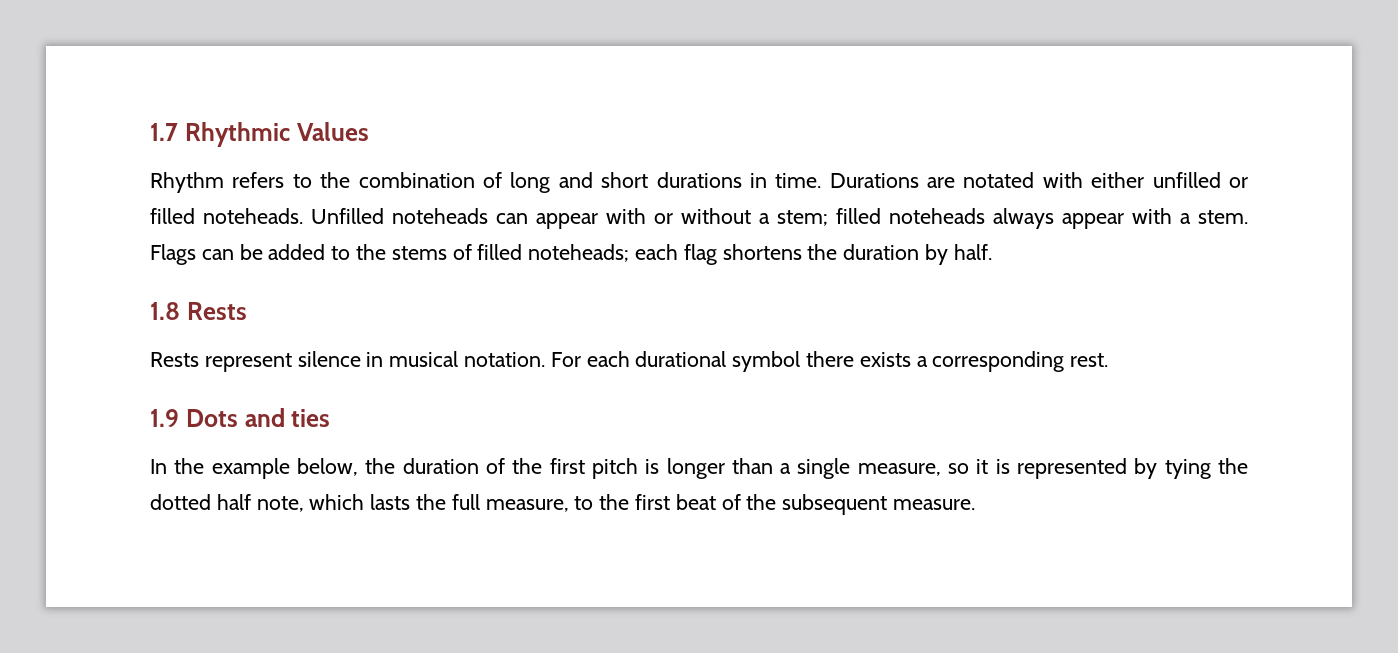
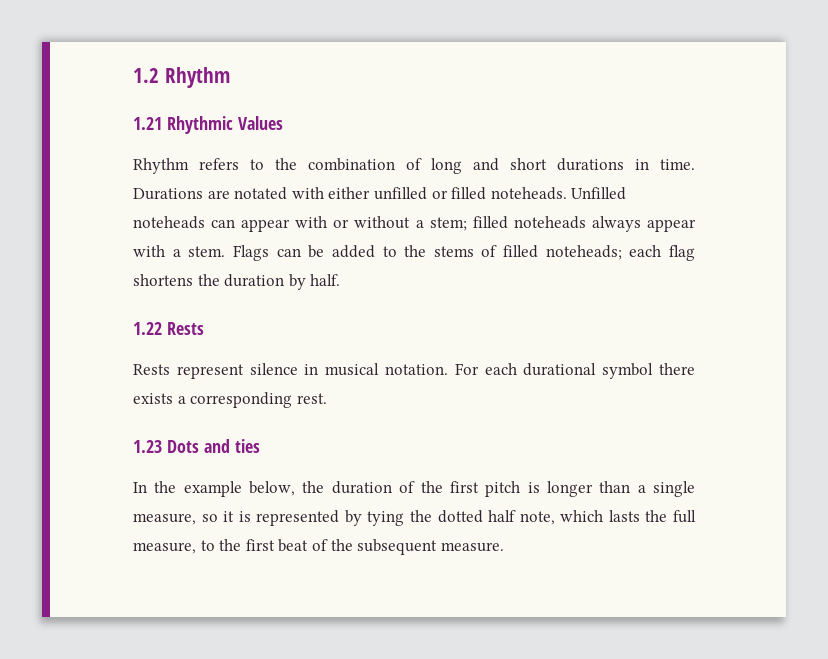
- 1.7 Rhythmic Values
+ 1.2 Rhythm
+ 1.21 Rhythmic Values
- 1.8 Rests
+ 1.22 Rests
- 1.9 Dots and ties
+ 1.23 Dots and ties

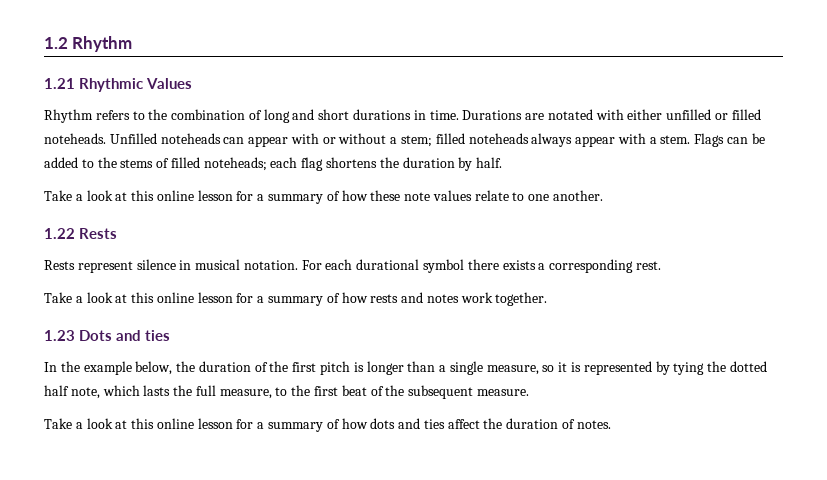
+ Take a look at this online lesson for a summary of how these note values relate to one another.
+ Take a look at this online lesson for a summary of how rests and notes work together.
+ Take a look at this online lesson for a summary of how dots and ties affect the duration of notes.

